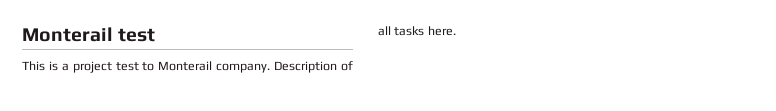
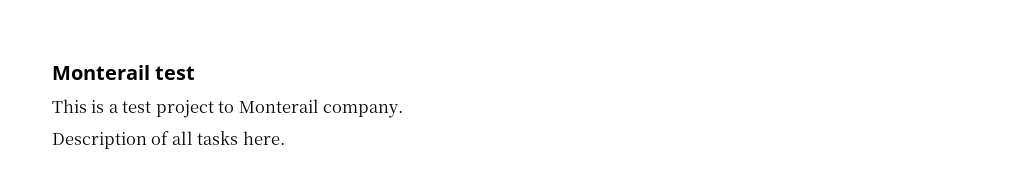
- This is a project test to Monterail company. Description of all tasks here.
+ This is a test project to Monterail company.
+ Description of all tasks here.

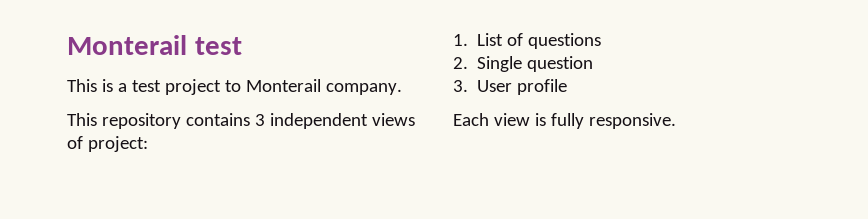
- Description of all tasks here.
+ This repository contains 3 independent views of project:
+ 1. List of questions
+ 2. Single question
+ 3. User profile
+ Each view is fully responsive.

